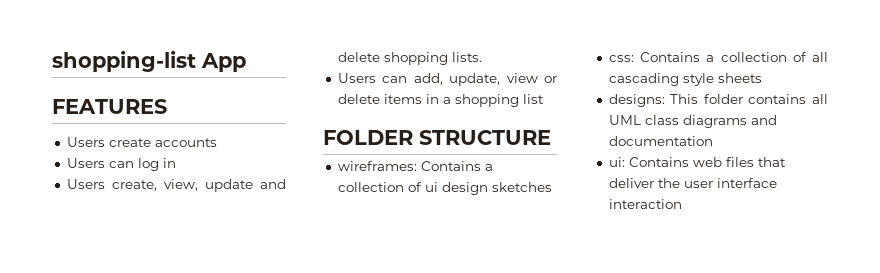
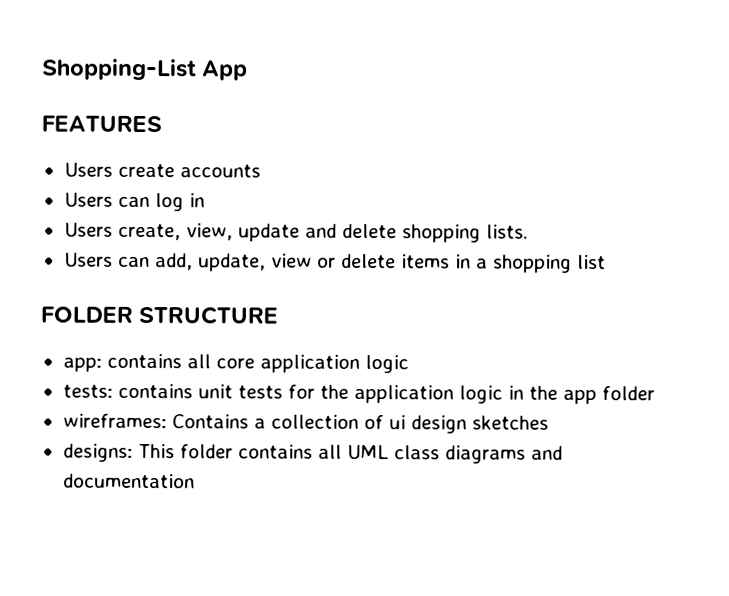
- shopping-list App
+ Shopping-List App
+ app: contains all core application logic
+ tests: contains unit tests for the application logic in the app folder
- css: Contains a collection of all cascading style sheets
- ui: Contains web files that deliver the user interface interaction

